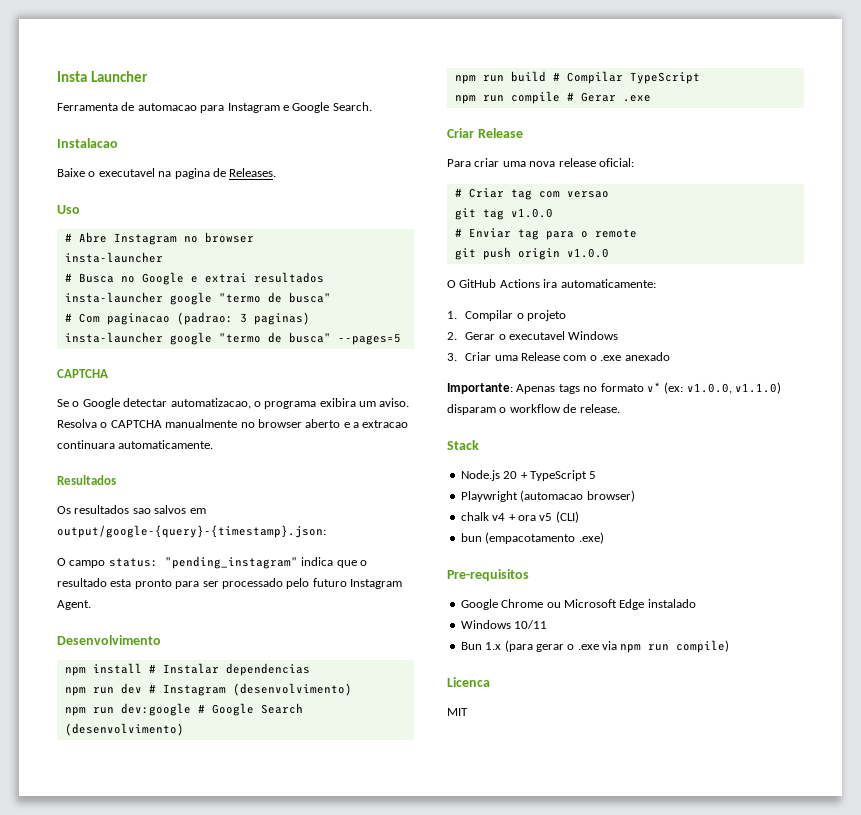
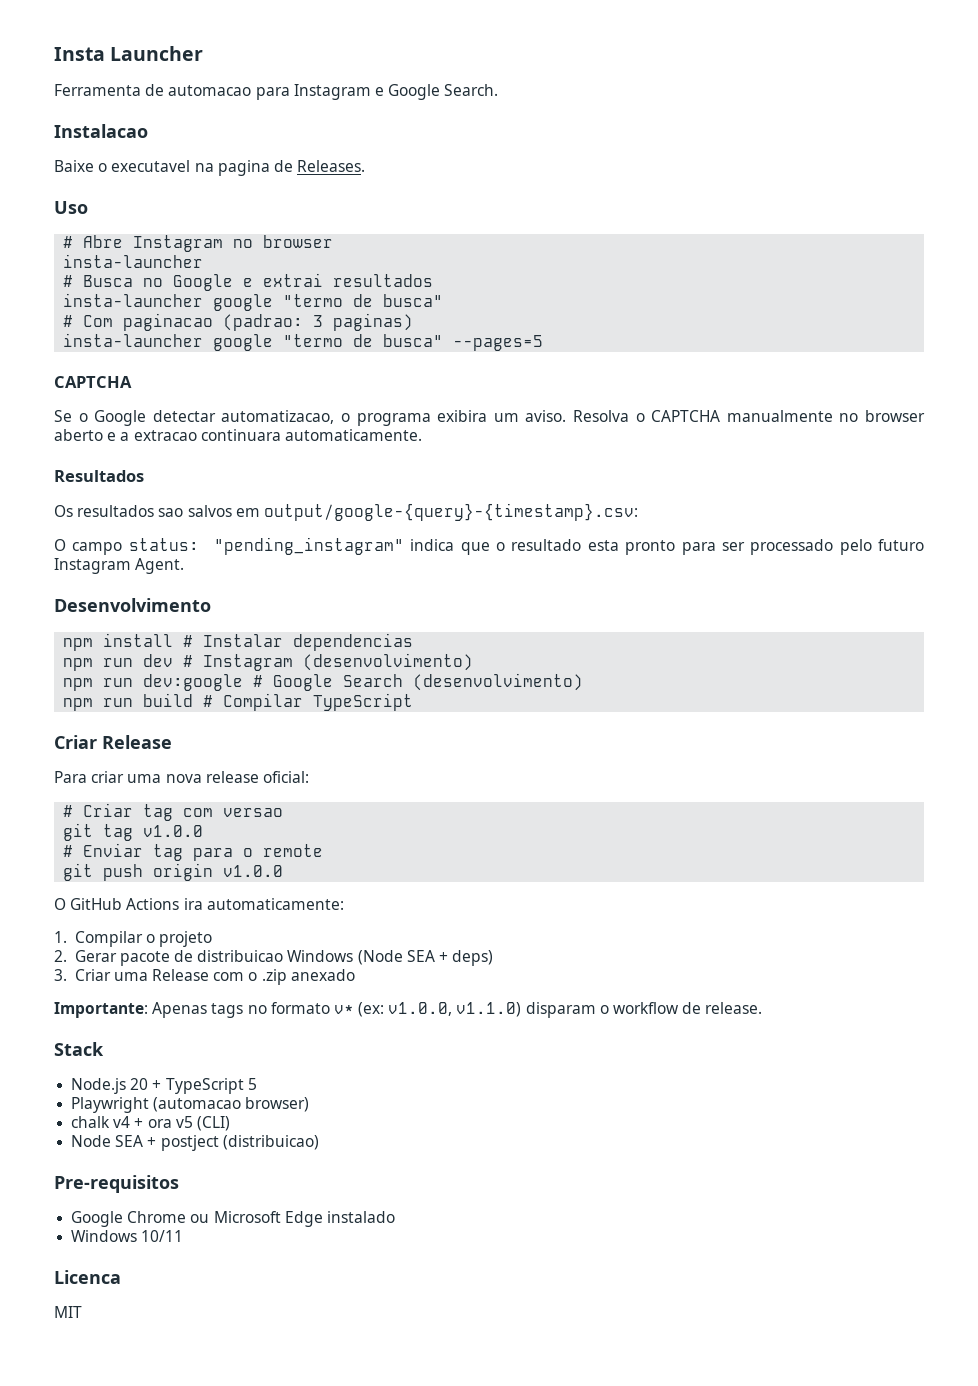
- Os resultados sao salvos em output/google-{query}-{timestamp}.json:
+ Os resultados sao salvos em output/google-{query}-{timestamp}.csv:
- npm run compile # Gerar .exe
- 2. Gerar o executavel Windows
+ 2. Gerar pacote de distribuicao Windows (Node SEA + deps)
- 3. Criar uma Release com o .exe anexado
+ 3. Criar uma Release com o .zip anexado
- bun (empacotamento .exe)
+ Node SEA + postject (distribuicao)
- Bun 1.x (para gerar o .exe via npm run compile)

